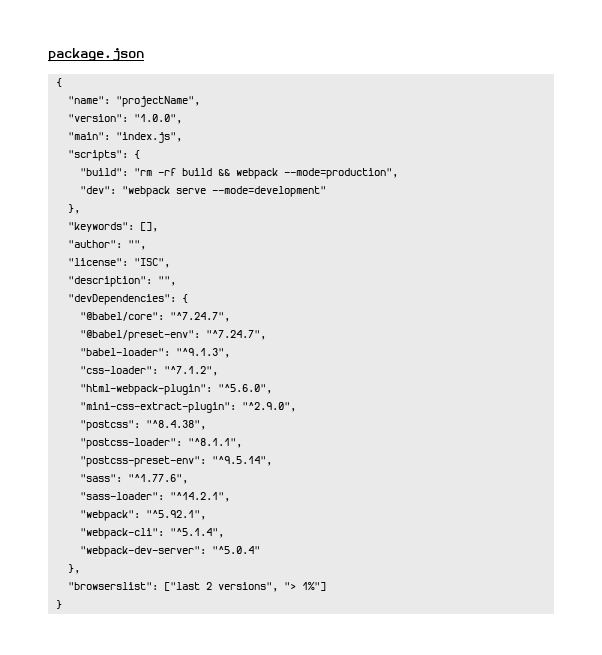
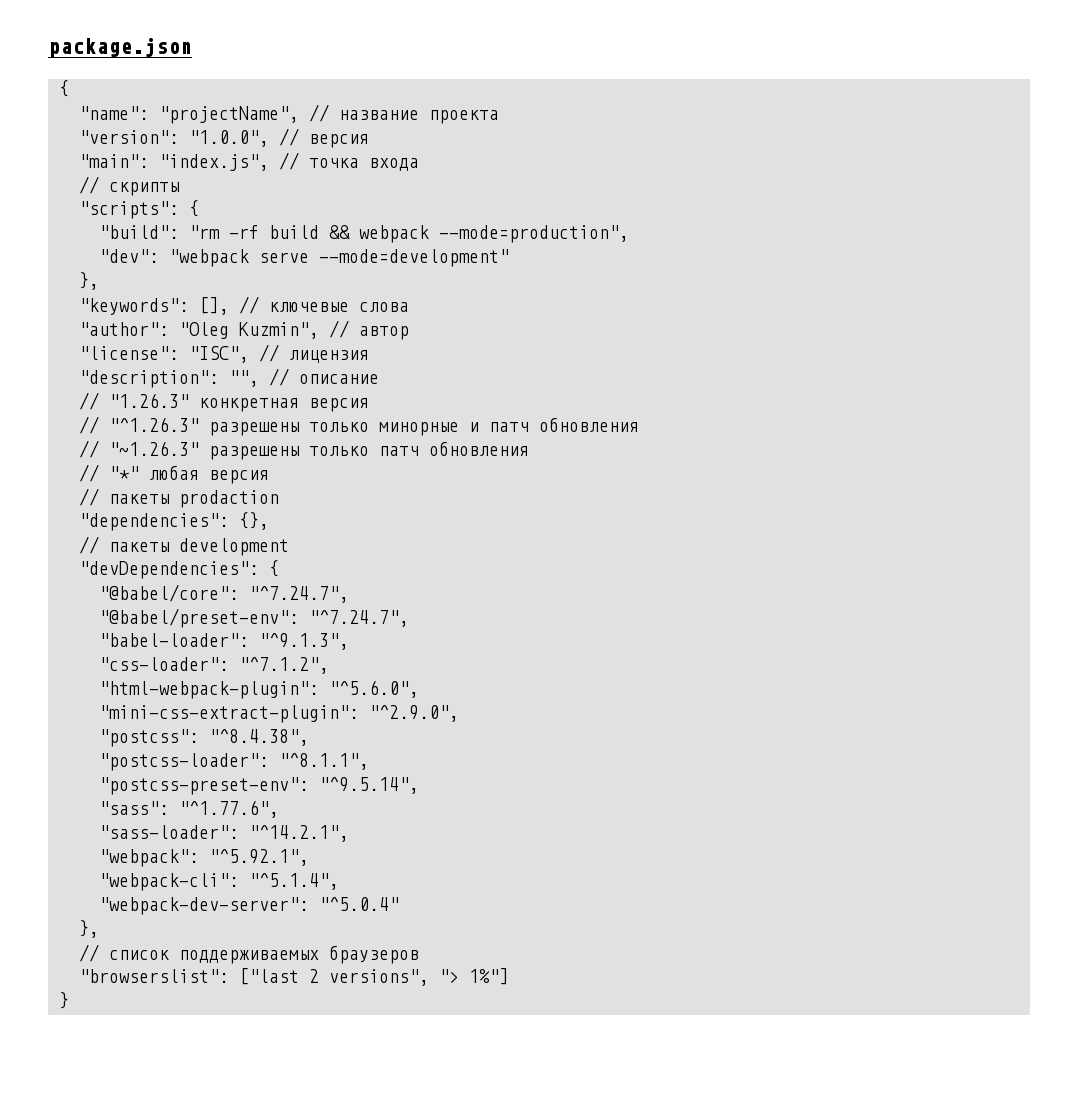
- "name": "projectName",
+ "name": "projectName", // название проекта
- "version": "1.0.0",
+ "version": "1.0.0", // версия
- "main": "index.js",
+ "main": "index.js", // точка входа
+ // скрипты
- "keywords": [],
- "author": "",
+ "keywords": [], // ключевые слова
+ "author": "Oleg Kuzmin", // автор
- "license": "ISC",
+ "license": "ISC", // лицензия
- "description": "",
+ "description": "", // описание
+ // "1.26.3" конкретная версия
+ // "^1.26.3" разрешены только минорные и патч обновления
+ // "~1.26.3" разрешены только патч обновления
+ // "*" любая версия
+ // пакеты prodaction
+ "dependencies": {},
+ // пакеты development
+ // список поддерживаемых браузеров

